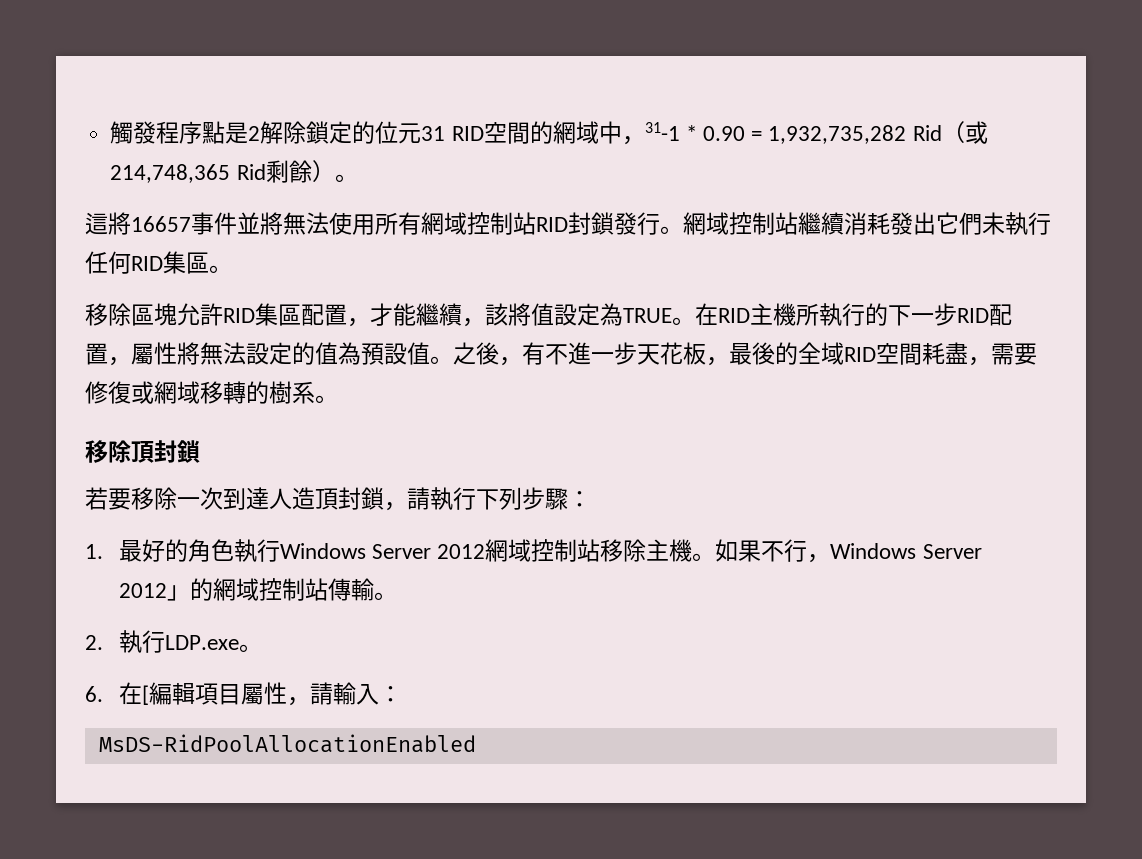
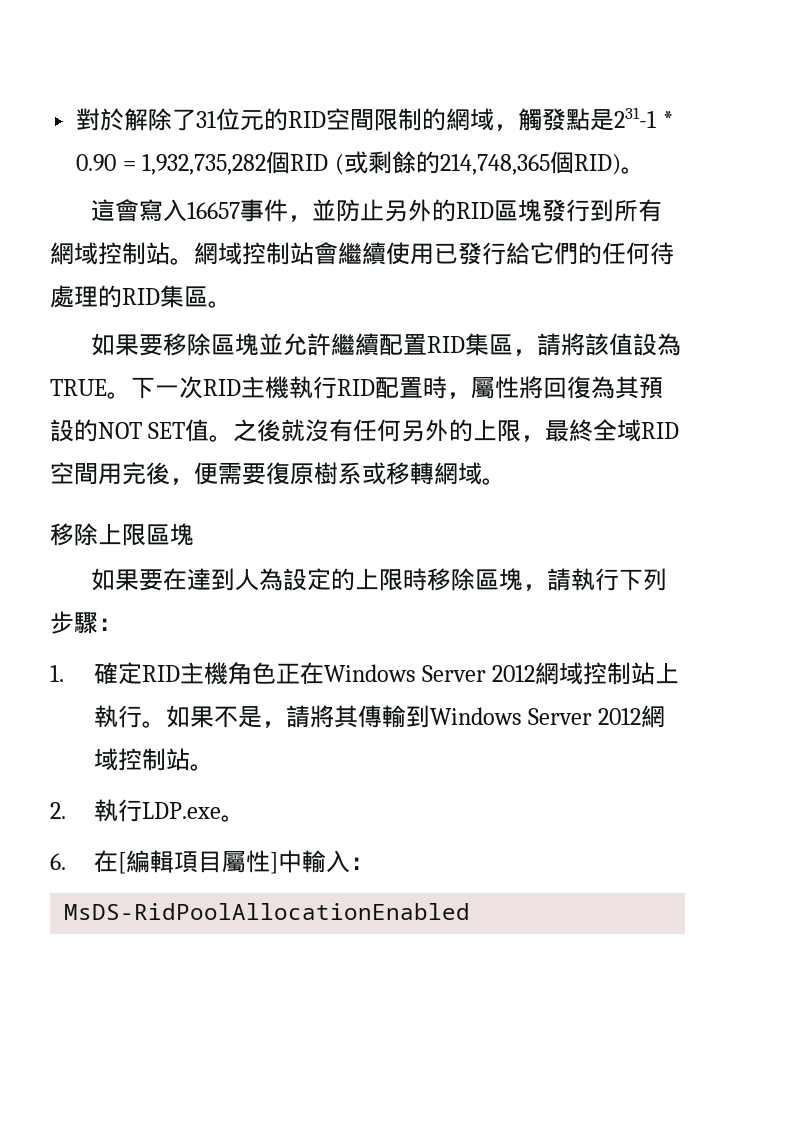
- 觸發程序點是2解除鎖定的位元31 RID空間的網域中，31-1 * 0.90 = 1,932,735,282 Rid（或214,748,365 Rid剩餘）。
+ 對於解除了31位元的RID空間限制的網域，觸發點是231-1 * 0.90 = 1,932,735,282個RID (或剩餘的214,748,365個RID)。
- 這將16657事件並將無法使用所有網域控制站RID封鎖發行。網域控制站繼續消耗發出它們未執行任何RID集區。
+ 這會寫入16657事件，並防止另外的RID區塊發行到所有網域控制站。網域控制站會繼續使用已發行給它們的任何待處理的RID集區。
- 移除區塊允許RID集區配置，才能繼續，該將值設定為TRUE。
+ 如果要移除區塊並允許繼續配置RID集區，請將該值設為TRUE。
- 在RID主機所執行的下一步RID配置，屬性將無法設定的值為預設值。之後，有不進一步天花板，最後的全域RID空間耗盡，需要修復或網域移轉的樹系。
- 移除頂封鎖
- 若要移除一次到達人造頂封鎖，請執行下列步驟：
+ 下一次RID主機執行RID配置時，屬性將回復為其預設的NOT SET值。之後就沒有任何另外的上限，最終全域RID空間用完後，便需要復原樹系或移轉網域。
+ 移除上限區塊
+ 如果要在達到人為設定的上限時移除區塊，請執行下列步驟：
- 1.最好的角色執行Windows Server 2012網域控制站移除主機。如果不行，Windows Server 2012」的網域控制站傳輸。
+ 1.確定RID主機角色正在Windows Server 2012網域控制站上執行。如果不是，請將其傳輸到Windows Server 2012網域控制站。
- 6.在[編輯項目屬性，請輸入：
+ 6.在[編輯項目屬性]中輸入：

